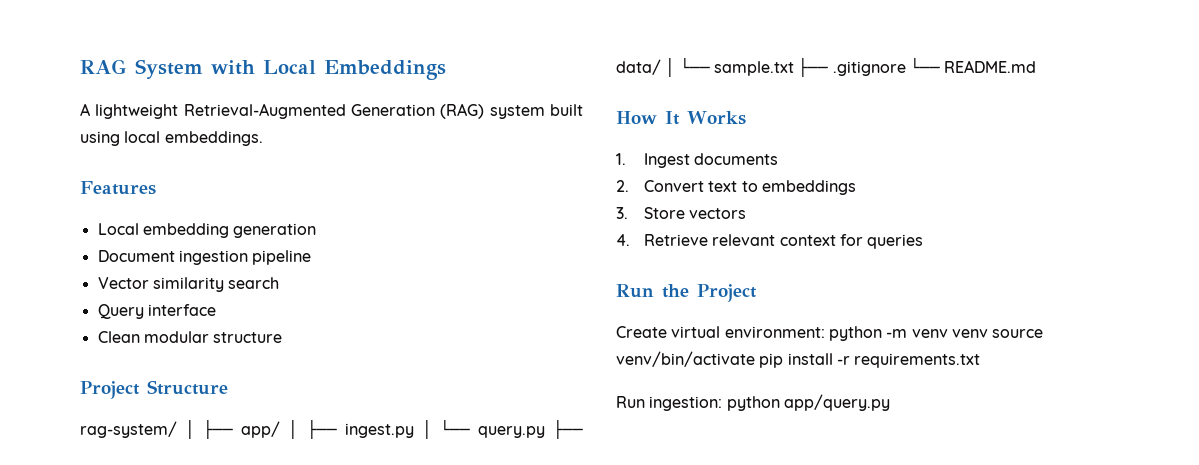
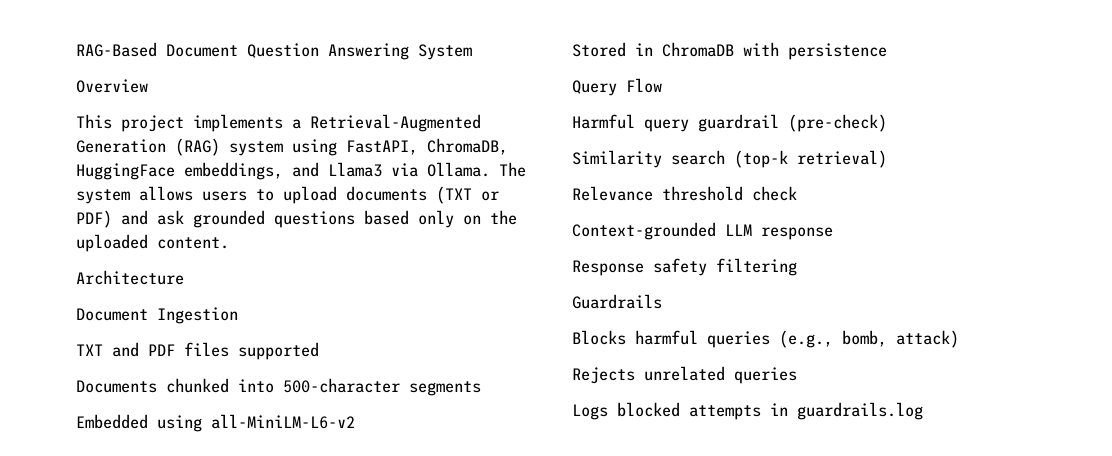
- RAG System with Local Embeddings
- A lightweight Retrieval-Augmented Generation (RAG) system built using local embeddings.
- Features
- Local embedding generation
- Document ingestion pipeline
- Vector similarity search
- Query interface
- Clean modular structure
- Project Structure
- rag-system/ │ ├── app/ │ ├── ingest.py │ └── query.py ├── data/ │ └── sample.txt ├── .gitignore └── README.md
- How It Works
- 1. Ingest documents
- 2. Convert text to embeddings
- 3. Store vectors
- 4. Retrieve relevant context for queries
- Run the Project
- Create virtual environment: python -m venv venv source venv/bin/activate pip install -r requirements.txt
- Run ingestion: python app/query.py
+ RAG-Based Document Question Answering System
+ Overview
+ This project implements a Retrieval-Augmented Generation (RAG) system using FastAPI, ChromaDB, HuggingFace embeddings, and Llama3 via Ollama. The system allows users to upload documents (TXT or PDF) and ask grounded questions based only on the uploaded content.
+ Architecture
+ Document Ingestion
+ TXT and PDF files supported
+ Documents chunked into 500-character segments
+ Embedded using all-MiniLM-L6-v2
+ Stored in ChromaDB with persistence
+ Query Flow
+ Harmful query guardrail (pre-check)
+ Similarity search (top-k retrieval)
+ Relevance threshold check
+ Context-grounded LLM response
+ Response safety filtering
+ Guardrails
+ Blocks harmful queries (e.g., bomb, attack)
+ Rejects unrelated queries
+ Logs blocked attempts in guardrails.log

